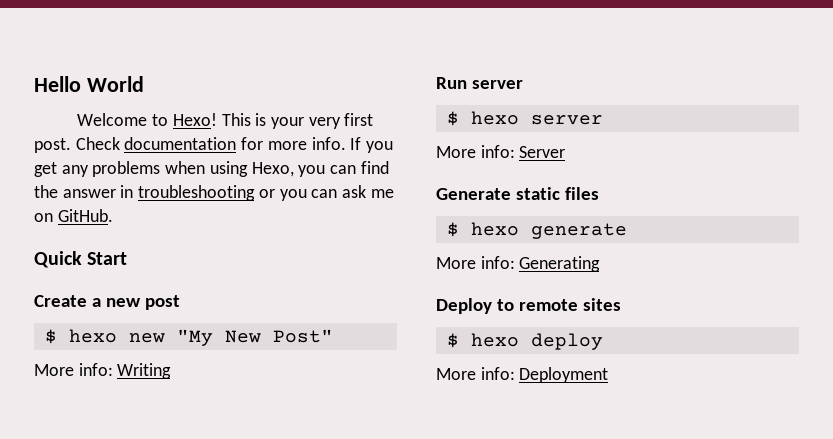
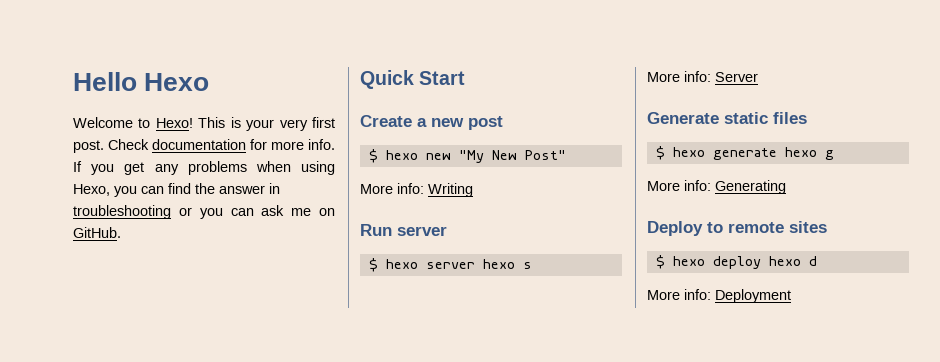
- Hello World
+ Hello Hexo
- $ hexo server
+ $ hexo server hexo s
- $ hexo generate
+ $ hexo generate hexo g
- $ hexo deploy
+ $ hexo deploy hexo d

